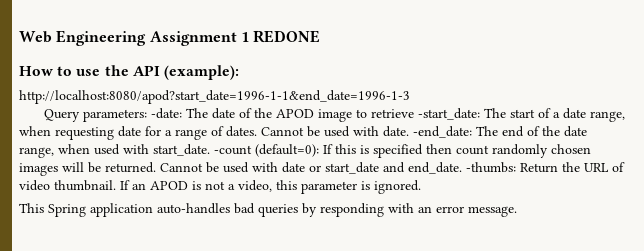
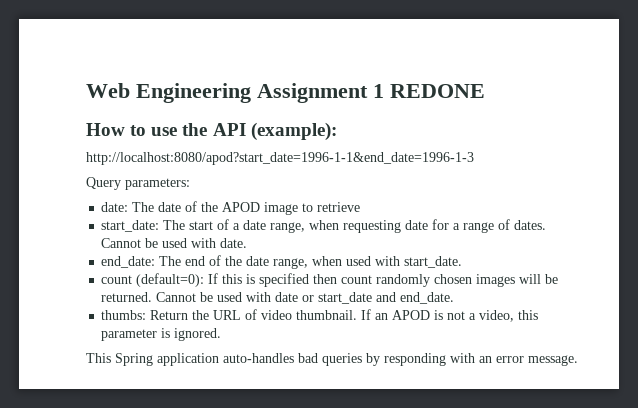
- Query parameters: -date: The date of the APOD image to retrieve -start_date: The start of a date range, when requesting date for a range of dates.
+ Query parameters:
+ date: The date of the APOD image to retrieve
+ start_date: The start of a date range, when requesting date for a range of dates.
- Cannot be used with date. -end_date: The end of the date range, when used with start_date. -count (default=0): If this is specified then count randomly chosen images will be returned.
+ Cannot be used with date.
+ end_date: The end of the date range, when used with start_date.
+ count (default=0): If this is specified then count randomly chosen images will be returned.
- Cannot be used with date or start_date and end_date. -thumbs: Return the URL of video thumbnail.
+ Cannot be used with date or start_date and end_date.
+ thumbs: Return the URL of video thumbnail.

